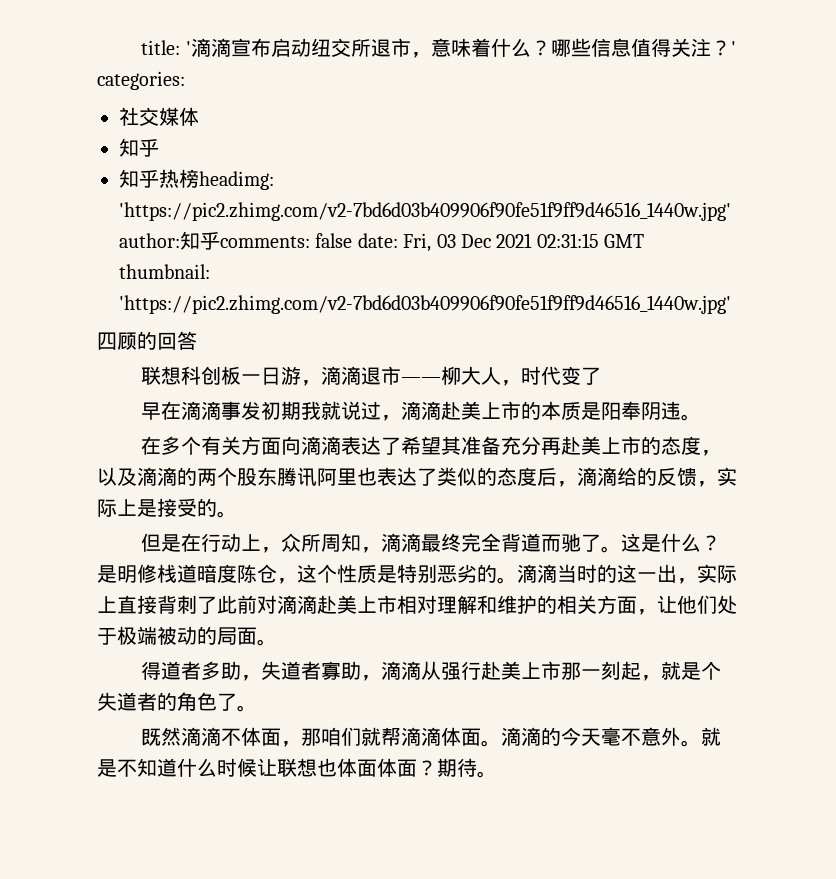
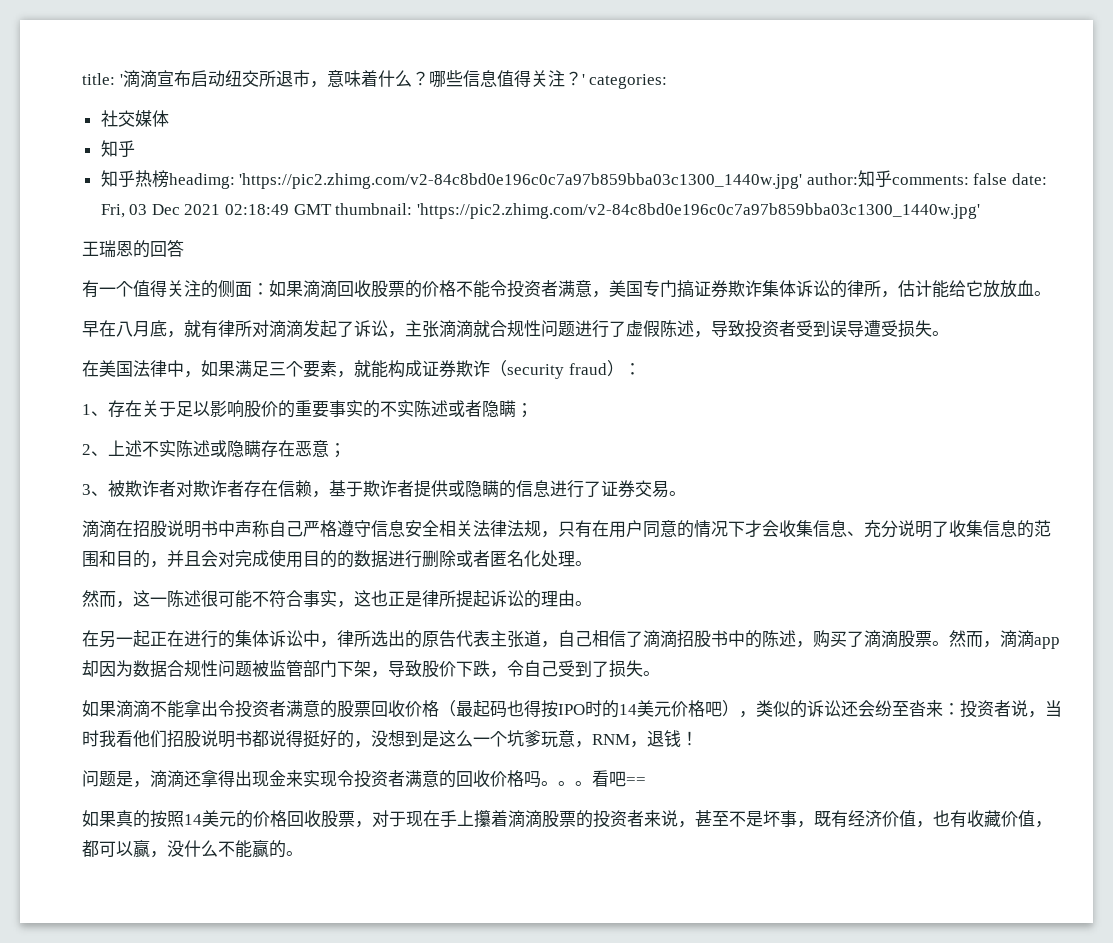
- 知乎热榜headimg: 'https://pic2.zhimg.com/v2-7bd6d03b409906f90fe51f9ff9d46516_1440w.jpg' author:知乎comments: false date: Fri, 03 Dec 2021 02:31:15 GMT thumbnail: 'https://pic2.zhimg.com/v2-7bd6d03b409906f90fe51f9ff9d46516_1440w.jpg'
- 四顾的回答
+ 知乎热榜headimg: 'https://pic2.zhimg.com/v2-84c8bd0e196c0c7a97b859bba03c1300_1440w.jpg' author:知乎comments: false date: Fri, 03 Dec 2021 02:18:49 GMT thumbnail: 'https://pic2.zhimg.com/v2-84c8bd0e196c0c7a97b859bba03c1300_1440w.jpg'
+ 王瑞恩的回答
- 联想科创板一日游，滴滴退市——柳大人，时代变了
- 早在滴滴事发初期我就说过，滴滴赴美上市的本质是阳奉阴违。
- 在多个有关方面向滴滴表达了希望其准备充分再赴美上市的态度，以及滴滴的两个股东腾讯阿里也表达了类似的态度后，滴滴给的反馈，实际上是接受的。
- 但是在行动上，众所周知，滴滴最终完全背道而驰了。这是什么？是明修栈道暗度陈仓，这个性质是特别恶劣的。滴滴当时的这一出，实际上直接背刺了此前对滴滴赴美上市相对理解和维护的相关方面，让他们处于极端被动的局面。
- 得道者多助，失道者寡助，滴滴从强行赴美上市那一刻起，就是个失道者的角色了。
- 既然滴滴不体面，那咱们就帮滴滴体面。滴滴的今天毫不意外。就是不知道什么时候让联想也体面体面？期待。
+ 有一个值得关注的侧面：如果滴滴回收股票的价格不能令投资者满意，美国专门搞证券欺诈集体诉讼的律所，估计能给它放放血。
+ 早在八月底，就有律所对滴滴发起了诉讼，主张滴滴就合规性问题进行了虚假陈述，导致投资者受到误导遭受损失。
+ 在美国法律中，如果满足三个要素，就能构成证券欺诈（security fraud）：
+ 1、存在关于足以影响股价的重要事实的不实陈述或者隐瞒；
+ 2、上述不实陈述或隐瞒存在恶意；
+ 3、被欺诈者对欺诈者存在信赖，基于欺诈者提供或隐瞒的信息进行了证券交易。
+ 滴滴在招股说明书中声称自己严格遵守信息安全相关法律法规，只有在用户同意的情况下才会收集信息、充分说明了收集信息的范围和目的，并且会对完成使用目的的数据进行删除或者匿名化处理。
+ 然而，这一陈述很可能不符合事实，这也正是律所提起诉讼的理由。
+ 在另一起正在进行的集体诉讼中，律所选出的原告代表主张道，自己相信了滴滴招股书中的陈述，购买了滴滴股票。然而，滴滴app却因为数据合规性问题被监管部门下架，导致股价下跌，令自己受到了损失。
+ 如果滴滴不能拿出令投资者满意的股票回收价格（最起码也得按IPO时的14美元价格吧），类似的诉讼还会纷至沓来：投资者说，当时我看他们招股说明书都说得挺好的，没想到是这么一个坑爹玩意，RNM，退钱！
+ 问题是，滴滴还拿得出现金来实现令投资者满意的回收价格吗。。。看吧==
+ 如果真的按照14美元的价格回收股票，对于现在手上攥着滴滴股票的投资者来说，甚至不是坏事，既有经济价值，也有收藏价值，都可以赢，没什么不能赢的。

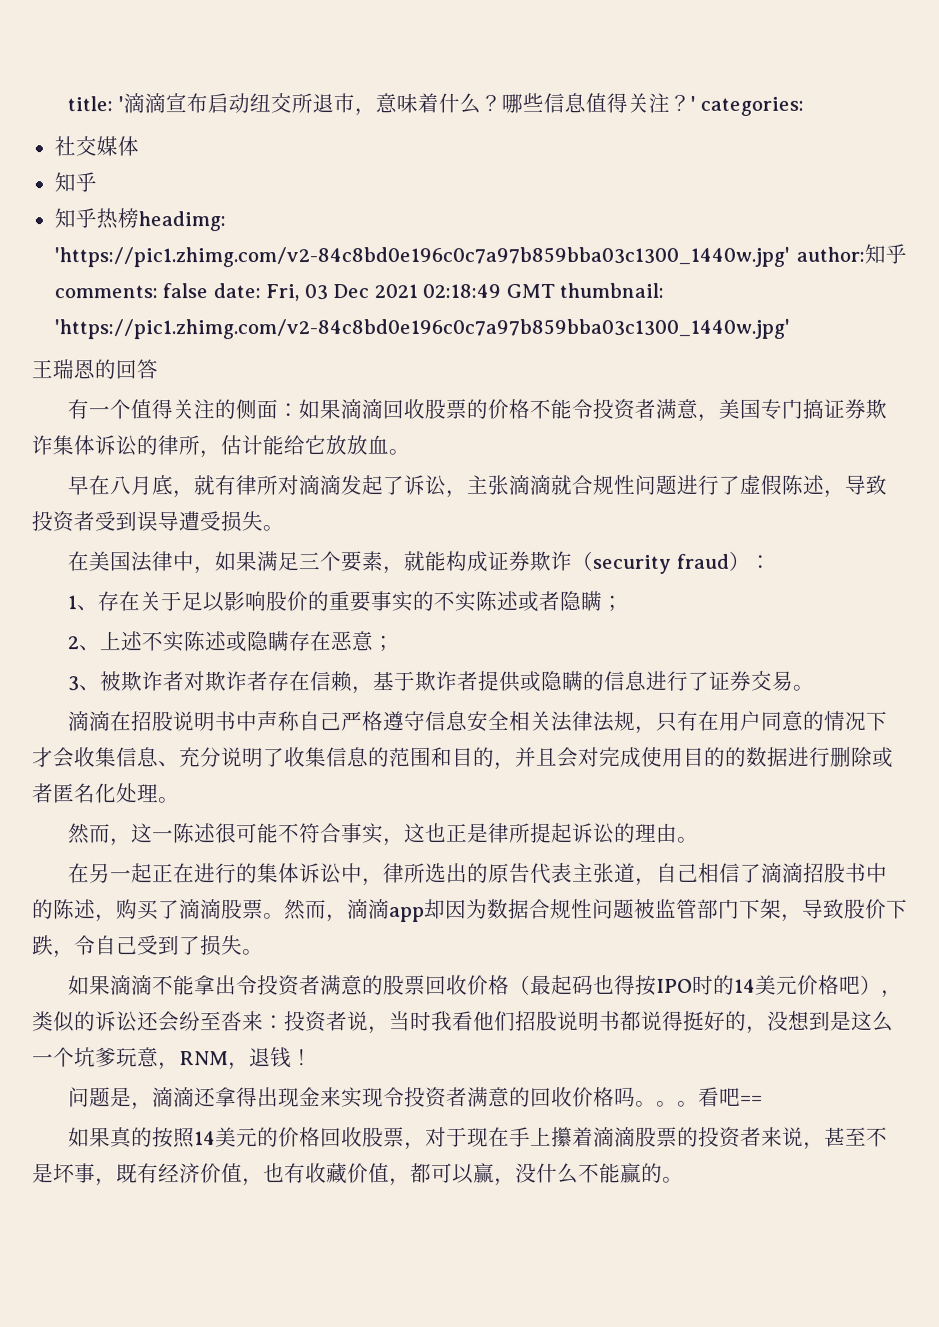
- 知乎热榜headimg: 'https://pic2.zhimg.com/v2-84c8bd0e196c0c7a97b859bba03c1300_1440w.jpg' author:知乎comments: false date: Fri, 03 Dec 2021 02:18:49 GMT thumbnail: 'https://pic2.zhimg.com/v2-84c8bd0e196c0c7a97b859bba03c1300_1440w.jpg'
+ 知乎热榜headimg: 'https://pic1.zhimg.com/v2-84c8bd0e196c0c7a97b859bba03c1300_1440w.jpg' author:知乎comments: false date: Fri, 03 Dec 2021 02:18:49 GMT thumbnail: 'https://pic1.zhimg.com/v2-84c8bd0e196c0c7a97b859bba03c1300_1440w.jpg'

